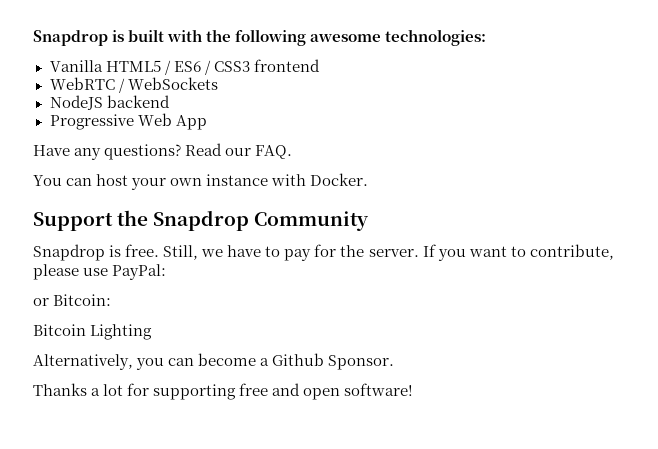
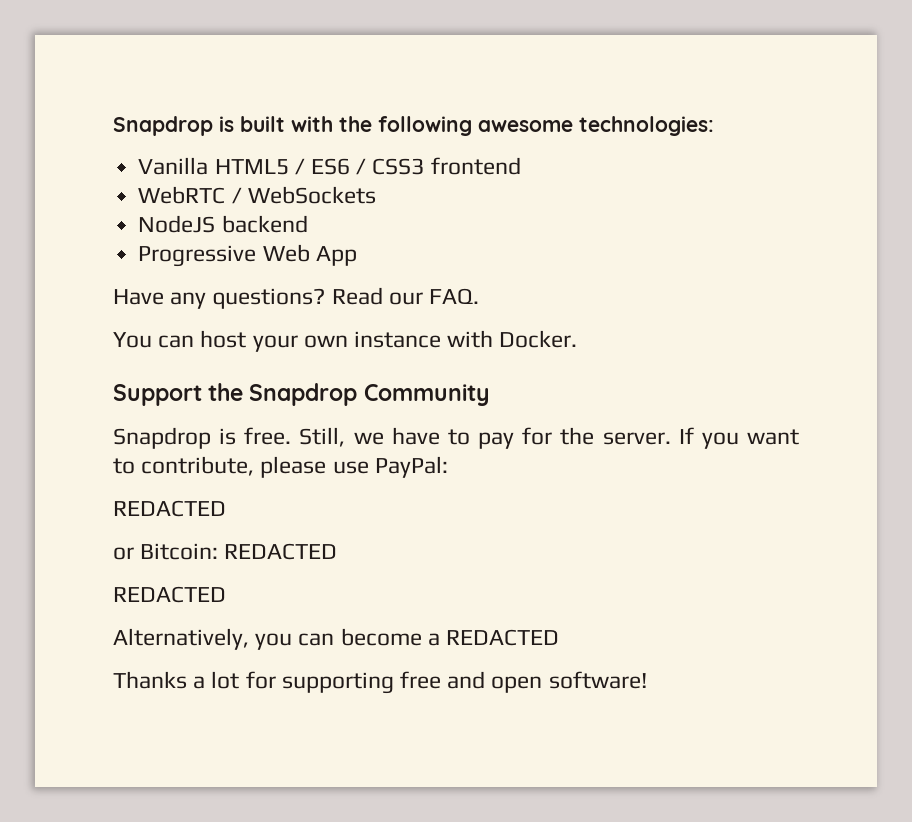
  If you want to contribute, please use PayPal:
+ REDACTED
- or Bitcoin:
- Bitcoin Lighting
+ or Bitcoin: REDACTED
+ REDACTED
- Alternatively, you can become a Github Sponsor.
+ Alternatively, you can become a REDACTED

